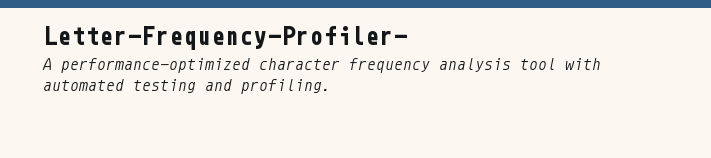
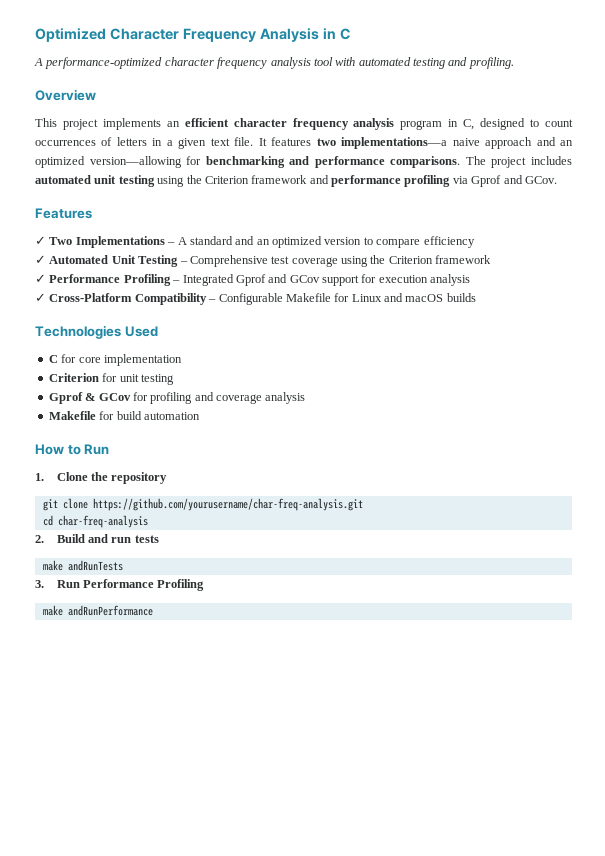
- Letter-Frequency-Profiler-
+ Optimized Character Frequency Analysis in C
+ Overview
+ This project implements an efficient character frequency analysis program in C, designed to count occurrences of letters in a given text file. It features two implementations—a naive approach and an optimized version—allowing for benchmarking and performance comparisons. The project includes automated unit testing using the Criterion framework and performance profiling via Gprof and GCov.
+ Features
+ ✓ Two Implementations – A standard and an optimized version to compare efficiency
+ ✓ Automated Unit Testing – Comprehensive test coverage using the Criterion framework
+ ✓ Performance Profiling – Integrated Gprof and GCov support for execution analysis
+ ✓ Cross-Platform Compatibility – Configurable Makefile for Linux and macOS builds
+ Technologies Used
+ C for core implementation
+ Criterion for unit testing
+ Gprof & GCov for profiling and coverage analysis
+ Makefile for build automation
+ How to Run
+ 1. Clone the repository
+ git clone https://github.com/yourusername/char-freq-analysis.git
+ cd char-freq-analysis
+ 2. Build and run tests
+ make andRunTests
+ 3. Run Performance Profiling
+ make andRunPerformance

